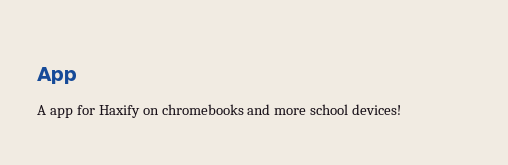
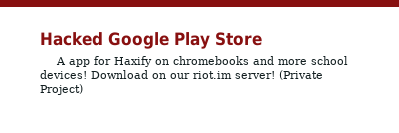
- App
+ Hacked Google Play Store
+ Download on our riot.im server! (Private Project)

